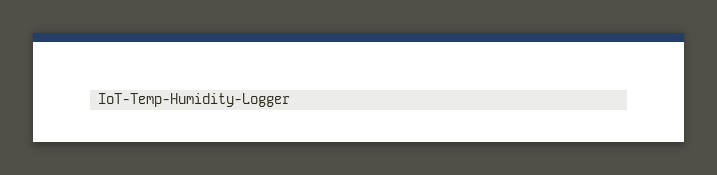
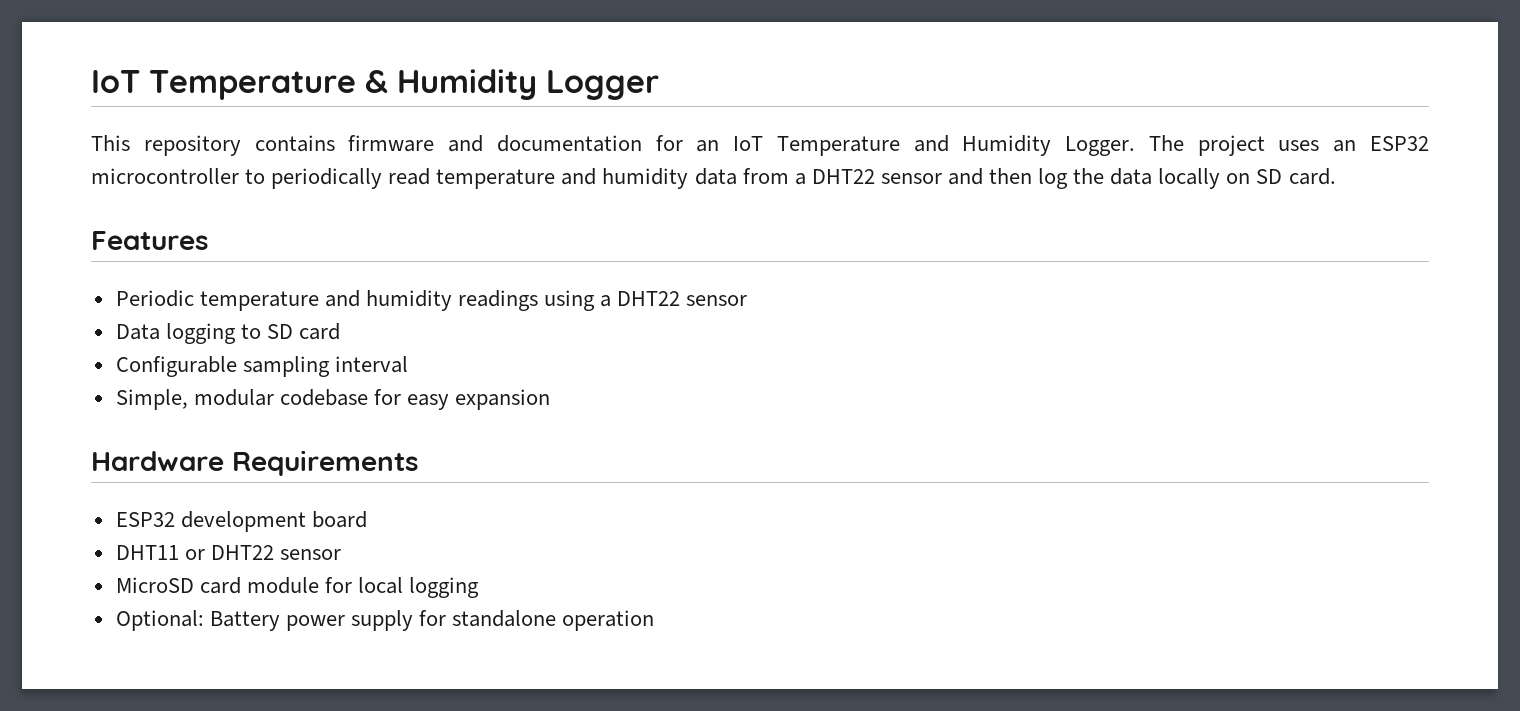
- IoT-Temp-Humidity-Logger
+ IoT Temperature & Humidity Logger
+ This repository contains firmware and documentation for an IoT Temperature and Humidity Logger. The project uses an ESP32 microcontroller to periodically read temperature and humidity data from a DHT22 sensor and then log the data locally on SD card.
+ Features
+ Periodic temperature and humidity readings using a DHT22 sensor
+ Data logging to SD card
+ Configurable sampling interval
+ Simple, modular codebase for easy expansion
+ Hardware Requirements
+ ESP32 development board
+ DHT11 or DHT22 sensor
+ MicroSD card module for local logging
+ Optional: Battery power supply for standalone operation

